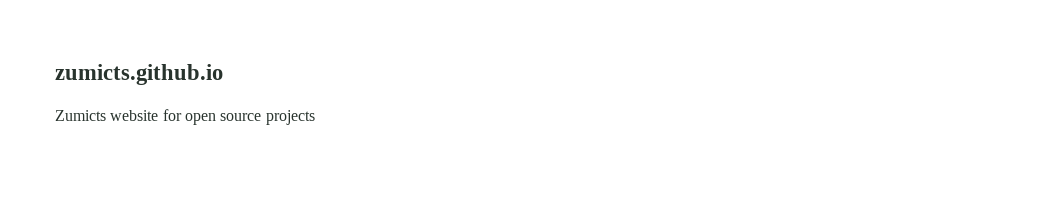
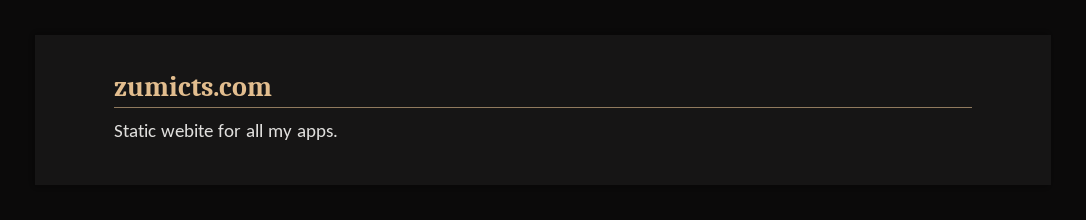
- zumicts.github.io
- Zumicts website for open source projects
+ zumicts.com
+ Static webite for all my apps.

